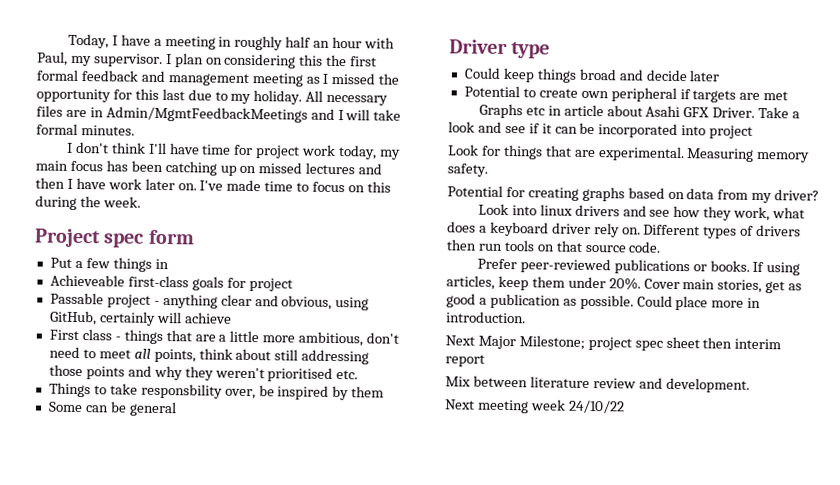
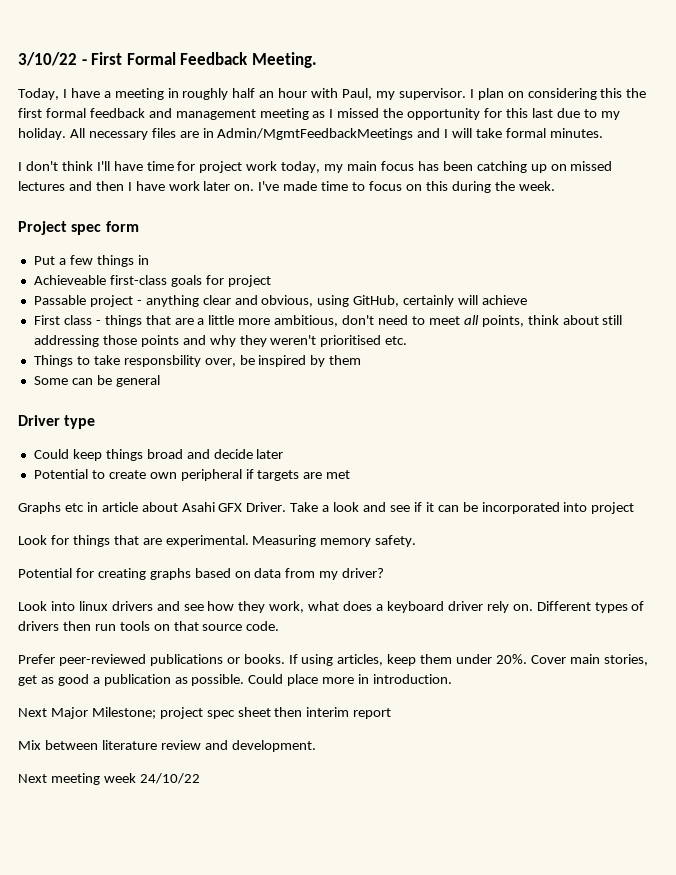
+ 3/10/22 - First Formal Feedback Meeting.

